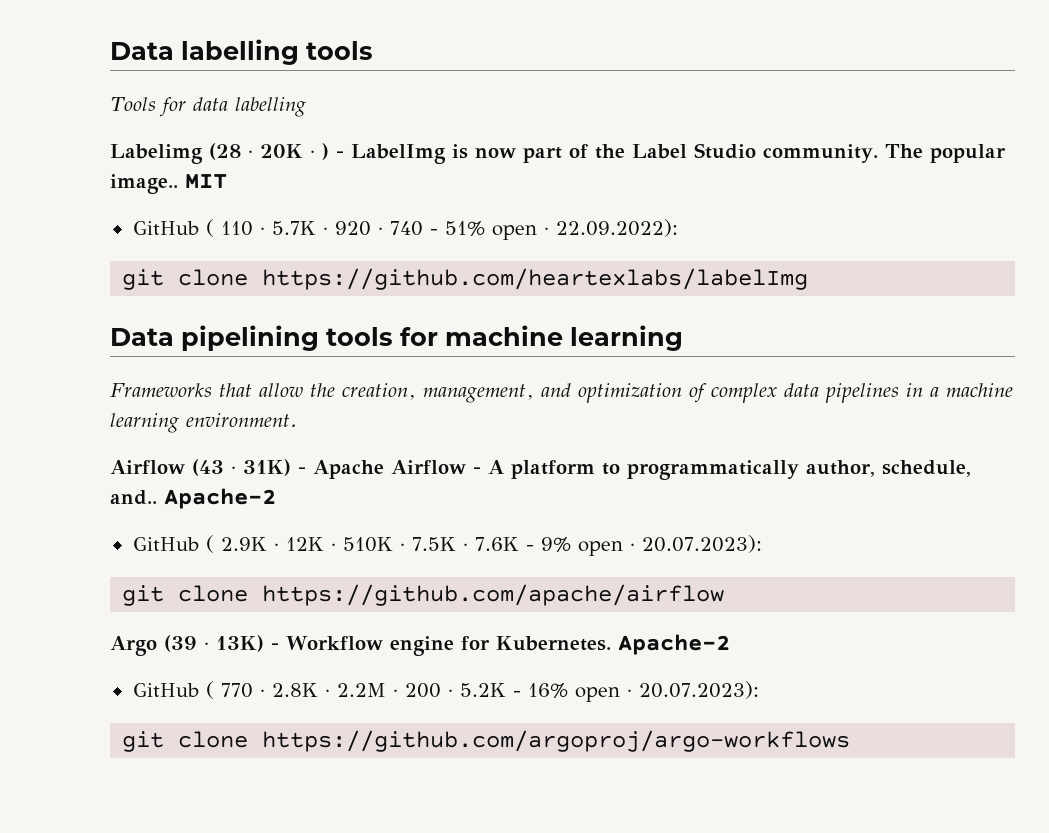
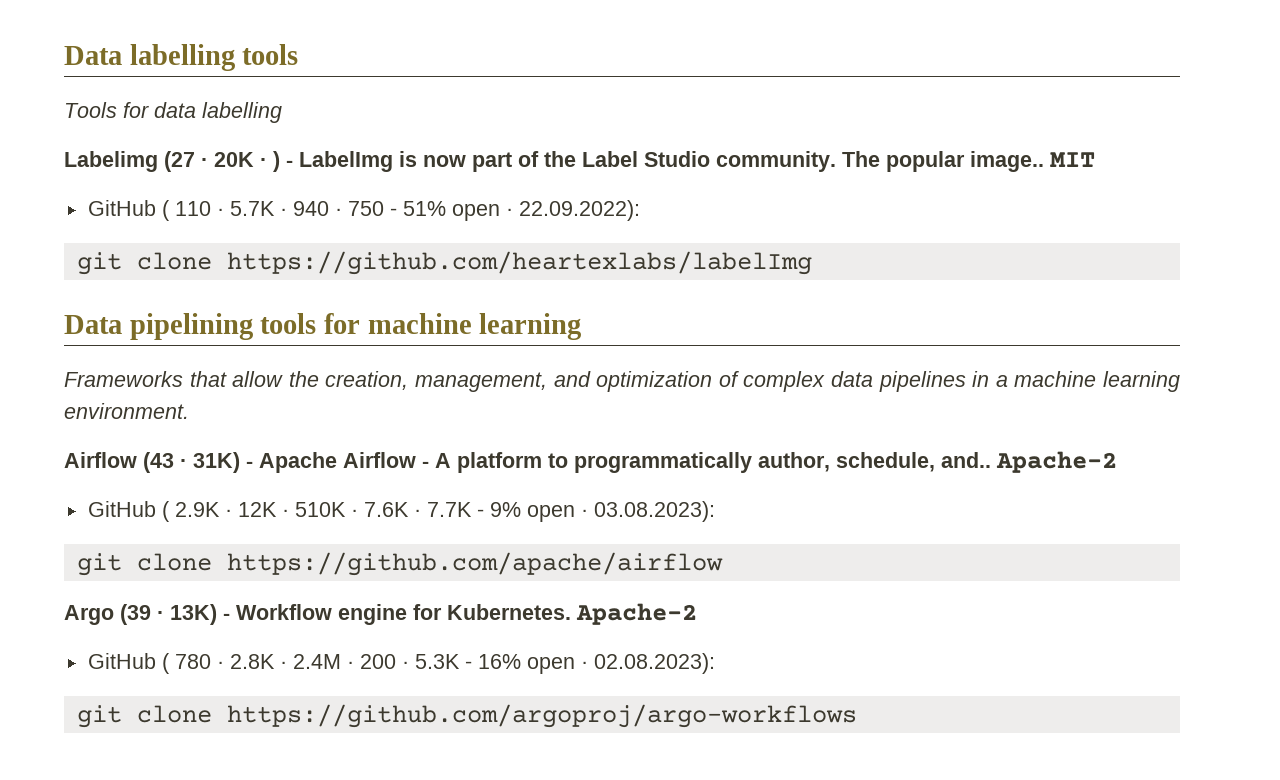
- Labelimg (28 · 20K · ) - LabelImg is now part of the Label Studio community.
+ Labelimg (27 · 20K · ) - LabelImg is now part of the Label Studio community.
- GitHub ( 110 · 5.7K · 920 · 740 - 51% open · 22.09.2022):
+ GitHub ( 110 · 5.7K · 940 · 750 - 51% open · 22.09.2022):
- GitHub ( 2.9K · 12K · 510K · 7.5K · 7.6K - 9% open · 20.07.2023):
+ GitHub ( 2.9K · 12K · 510K · 7.6K · 7.7K - 9% open · 03.08.2023):
- GitHub ( 770 · 2.8K · 2.2M · 200 · 5.2K - 16% open · 20.07.2023):
+ GitHub ( 780 · 2.8K · 2.4M · 200 · 5.3K - 16% open · 02.08.2023):

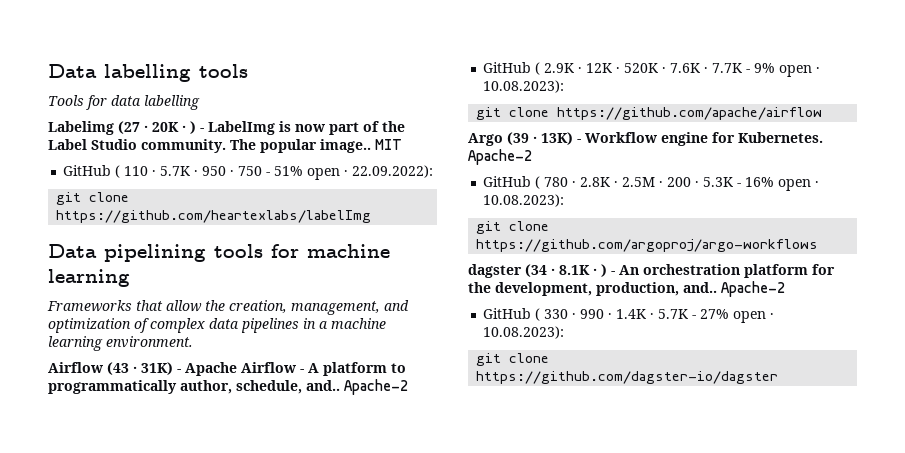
- GitHub ( 110 · 5.7K · 940 · 750 - 51% open · 22.09.2022):
+ GitHub ( 110 · 5.7K · 950 · 750 - 51% open · 22.09.2022):
- GitHub ( 2.9K · 12K · 510K · 7.6K · 7.7K - 9% open · 03.08.2023):
+ GitHub ( 2.9K · 12K · 520K · 7.6K · 7.7K - 9% open · 10.08.2023):
- GitHub ( 780 · 2.8K · 2.4M · 200 · 5.3K - 16% open · 02.08.2023):
+ GitHub ( 780 · 2.8K · 2.5M · 200 · 5.3K - 16% open · 10.08.2023):
+ dagster (34 · 8.1K · ) - An orchestration platform for the development, production, and.. Apache-2
+ GitHub ( 330 · 990 · 1.4K · 5.7K - 27% open · 10.08.2023):
+ git clone https://github.com/dagster-io/dagster

